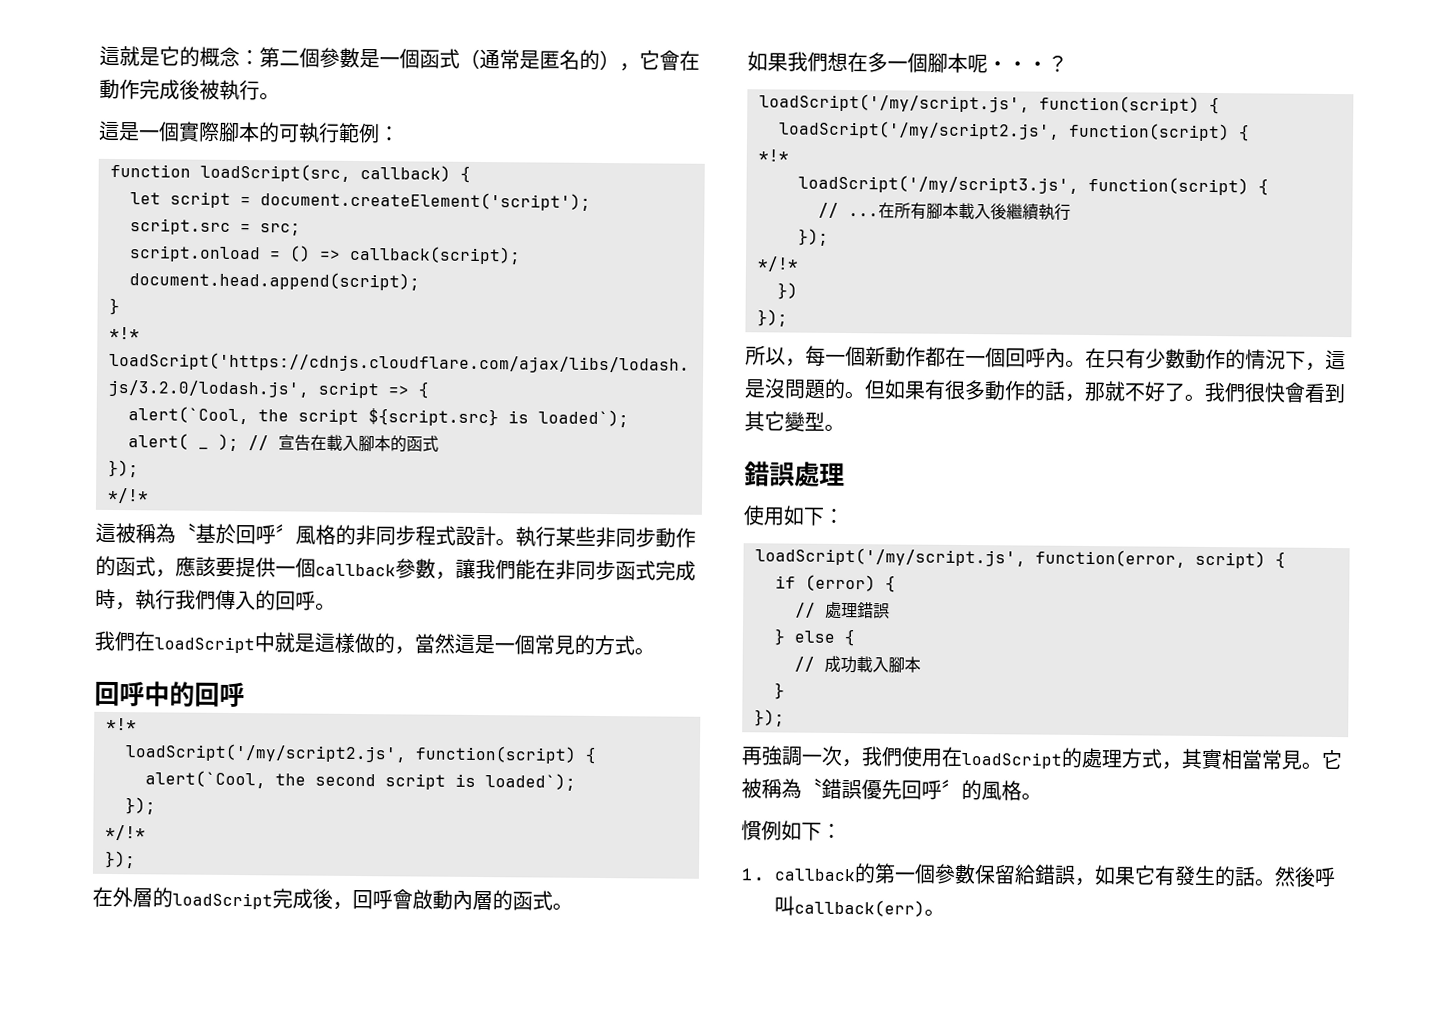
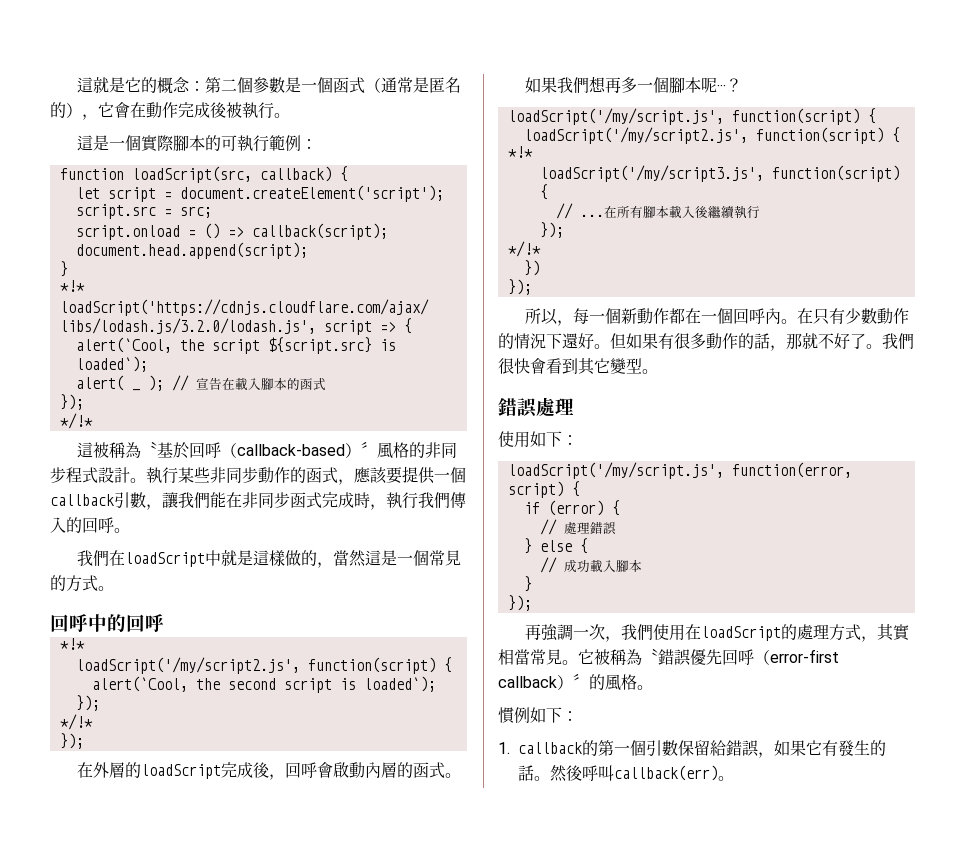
- 這被稱為〝基於回呼〞風格的非同步程式設計。
+ 這被稱為〝基於回呼（callback-based）〞風格的非同步程式設計。
- 執行某些非同步動作的函式，應該要提供一個callback參數，讓我們能在非同步函式完成時，執行我們傳入的回呼。
+ 執行某些非同步動作的函式，應該要提供一個callback引數，讓我們能在非同步函式完成時，執行我們傳入的回呼。
- 如果我們想在多一個腳本呢‧‧‧？
+ 如果我們想再多一個腳本呢‧‧‧？
- 在只有少數動作的情況下，這是沒問題的。
+ 在只有少數動作的情況下還好。
- 它被稱為〝錯誤優先回呼〞的風格。
+ 它被稱為〝錯誤優先回呼（error-first callback）〞的風格。
- 1. callback的第一個參數保留給錯誤，如果它有發生的話。
+ 1. callback的第一個引數保留給錯誤，如果它有發生的話。

